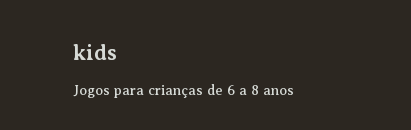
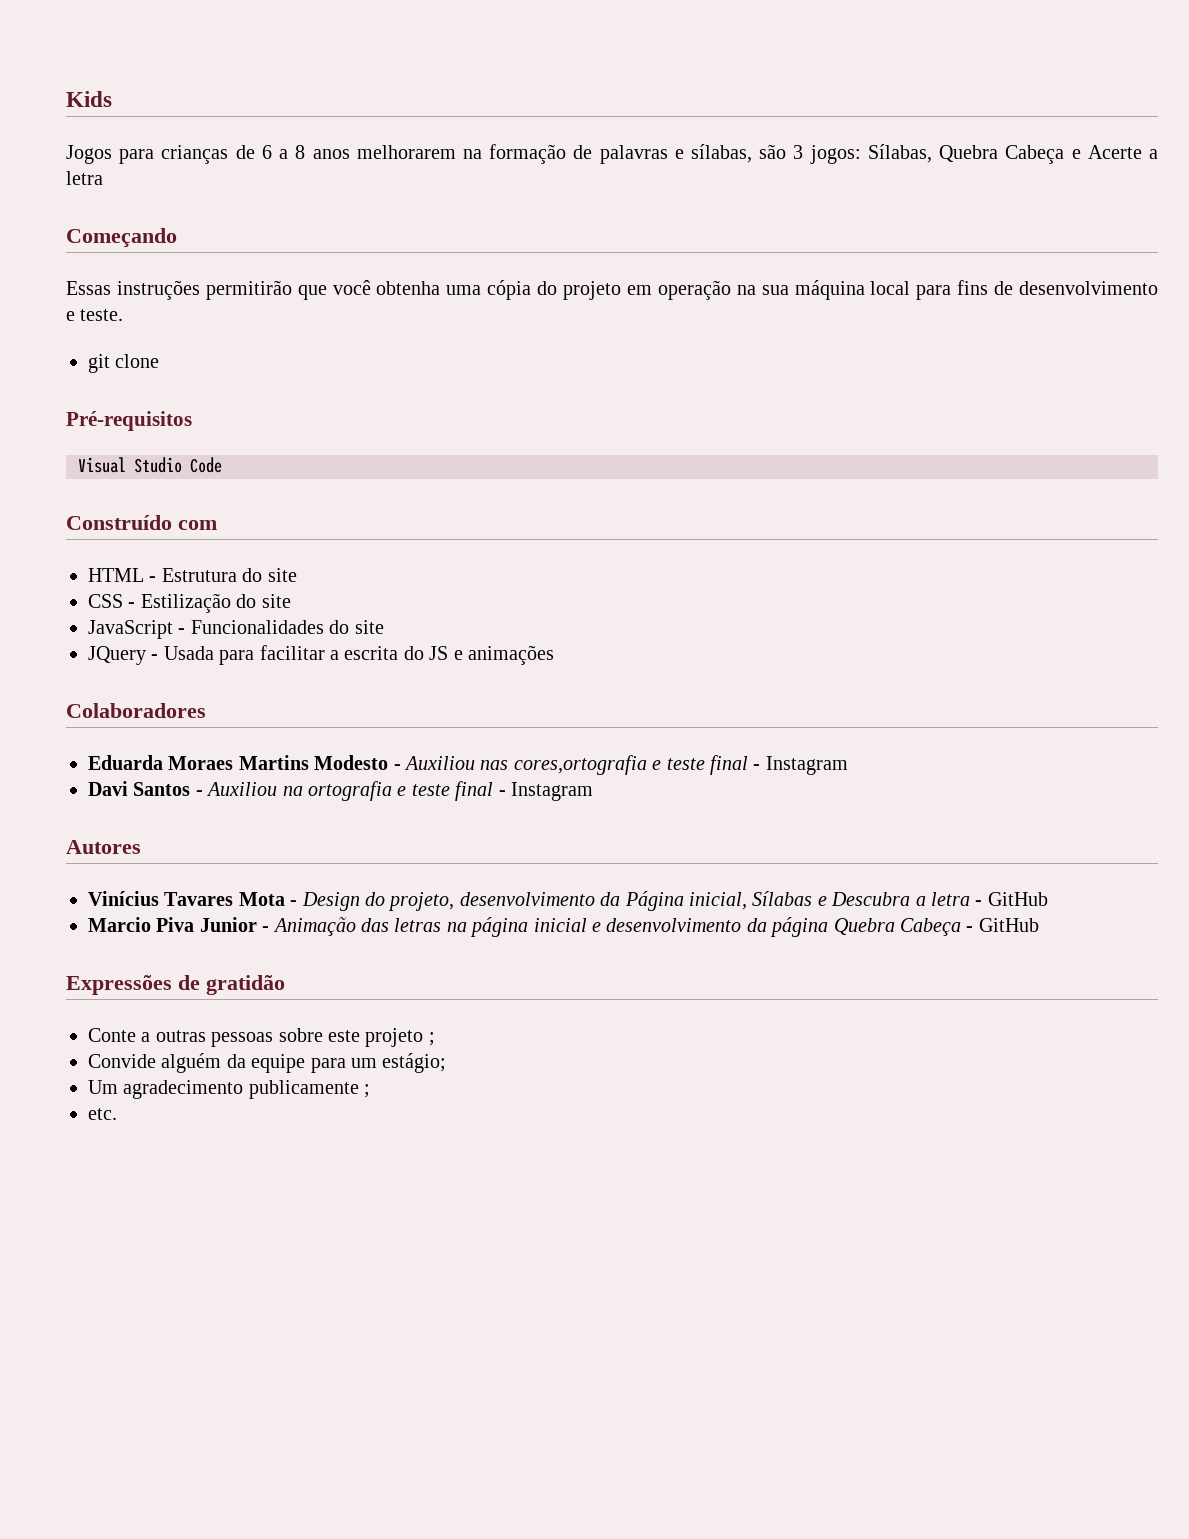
- kids
+ Kids
- Jogos para crianças de 6 a 8 anos
+ Jogos para crianças de 6 a 8 anos melhorarem na formação de palavras e sílabas, são 3 jogos: Sílabas, Quebra Cabeça e Acerte a letra
+ Começando
+ Essas instruções permitirão que você obtenha uma cópia do projeto em operação na sua máquina local para fins de desenvolvimento e teste.
+ git clone
+ Pré-requisitos
+ Visual Studio Code
+ Construído com
+ HTML - Estrutura do site
+ CSS - Estilização do site
+ JavaScript - Funcionalidades do site
+ JQuery - Usada para facilitar a escrita do JS e animações
+ Colaboradores
+ Eduarda Moraes Martins Modesto - Auxiliou nas cores,ortografia e teste final - Instagram
+ Davi Santos - Auxiliou na ortografia e teste final - Instagram
+ Autores
+ Vinícius Tavares Mota - Design do projeto, desenvolvimento da Página inicial, Sílabas e Descubra a letra - GitHub
+ Marcio Piva Junior - Animação das letras na página inicial e desenvolvimento da página Quebra Cabeça - GitHub
+ Expressões de gratidão
+ Conte a outras pessoas sobre este projeto ;
+ Convide alguém da equipe para um estágio;
+ Um agradecimento publicamente ;
+ etc.

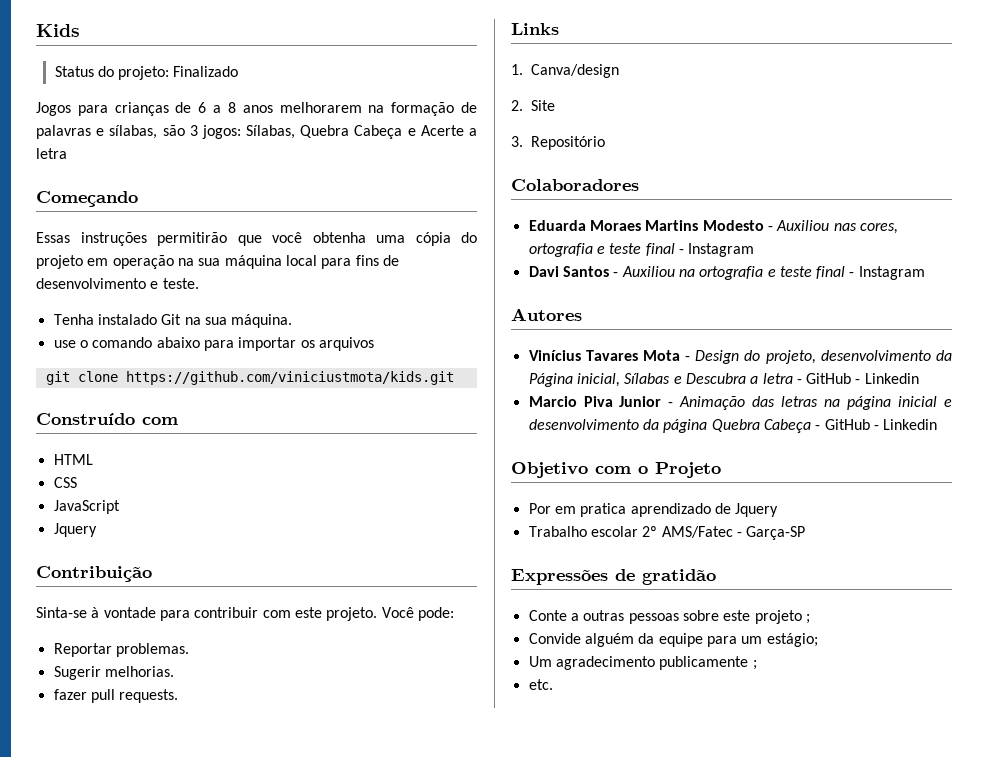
+ Status do projeto: Finalizado
- git clone
- Pré-requisitos
- Visual Studio Code
+ Tenha instalado Git na sua máquina.
+ use o comando abaixo para importar os arquivos
+ git clone https://github.com/viniciustmota/kids.git
  Construído com
- HTML - Estrutura do site
- CSS - Estilização do site
- JavaScript - Funcionalidades do site
- JQuery - Usada para facilitar a escrita do JS e animações
+ HTML
+ CSS
+ JavaScript
+ Jquery
+ Contribuição
+ Sinta-se à vontade para contribuir com este projeto. Você pode:
+ Reportar problemas.
+ Sugerir melhorias.
+ fazer pull requests.
+ Links
+ 1. Canva/design
+ 2. Site
+ 3. Repositório
- Eduarda Moraes Martins Modesto - Auxiliou nas cores,ortografia e teste final - Instagram
+ Eduarda Moraes Martins Modesto - Auxiliou nas cores, ortografia e teste final - Instagram
- Vinícius Tavares Mota - Design do projeto, desenvolvimento da Página inicial, Sílabas e Descubra a letra - GitHub
+ Vinícius Tavares Mota - Design do projeto, desenvolvimento da Página inicial, Sílabas e Descubra a letra - GitHub - Linkedin
- Marcio Piva Junior - Animação das letras na página inicial e desenvolvimento da página Quebra Cabeça - GitHub
+ Marcio Piva Junior - Animação das letras na página inicial e desenvolvimento da página Quebra Cabeça - GitHub - Linkedin
+ Objetivo com o Projeto
+ Por em pratica aprendizado de Jquery
+ Trabalho escolar 2º AMS/Fatec - Garça-SP

